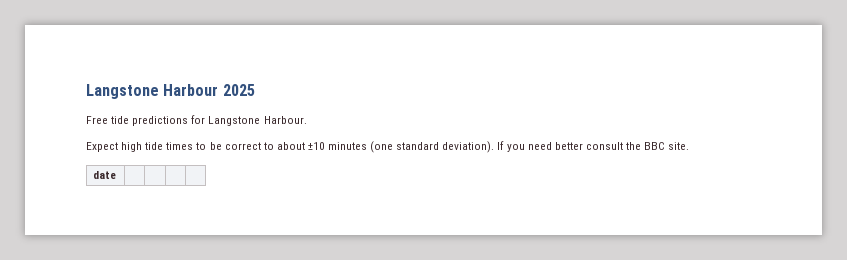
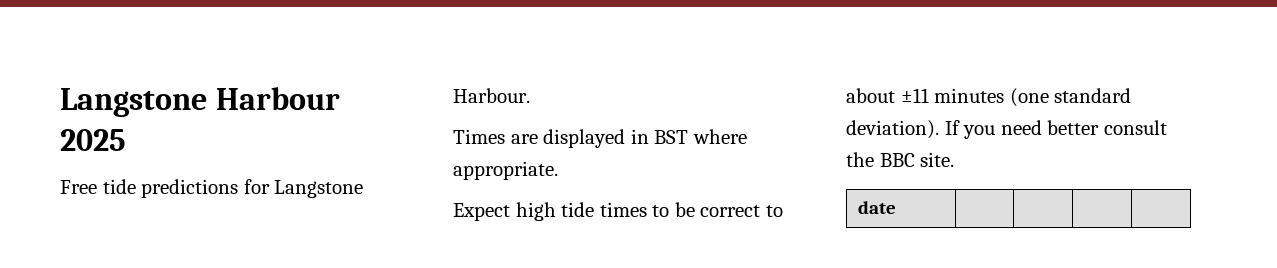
+ Times are displayed in BST where appropriate.
- Expect high tide times to be correct to about ±10 minutes (one standard deviation).
+ Expect high tide times to be correct to about ±11 minutes (one standard deviation).

